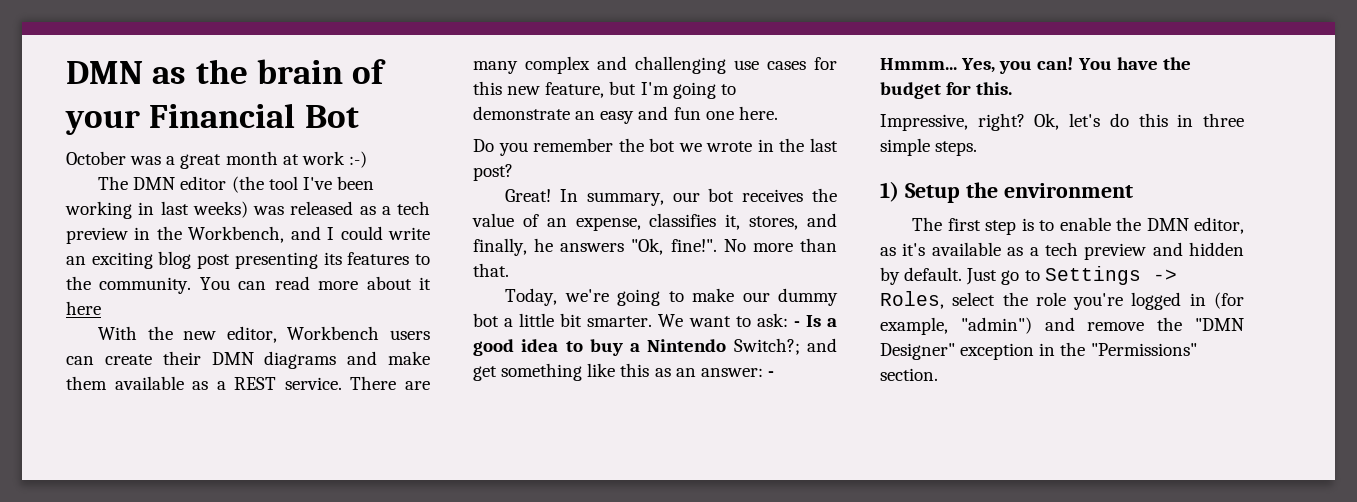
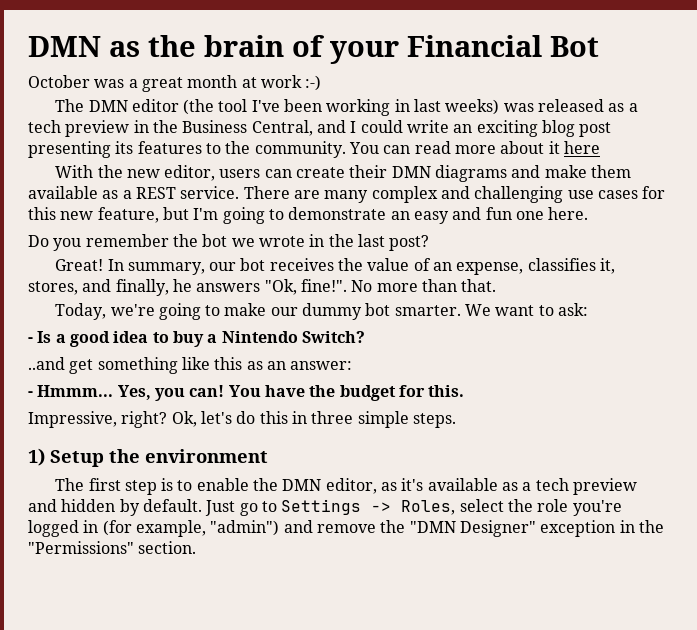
- The DMN editor (the tool I've been working in last weeks) was released as a tech preview in the Workbench, and I could write an exciting blog post presenting its features to the community.
+ The DMN editor (the tool I've been working in last weeks) was released as a tech preview in the Business Central, and I could write an exciting blog post presenting its features to the community.
- With the new editor, Workbench users can create their DMN diagrams and make them available as a REST service.
+ With the new editor, users can create their DMN diagrams and make them available as a REST service.
- Today, we're going to make our dummy bot a little bit smarter.
+ Today, we're going to make our dummy bot smarter.
- We want to ask: - Is a good idea to buy a Nintendo Switch?; and get something like this as an answer: - Hmmm...
+ We want to ask:
+ - Is a good idea to buy a Nintendo Switch?
+ ..and get something like this as an answer:
+ - Hmmm...

